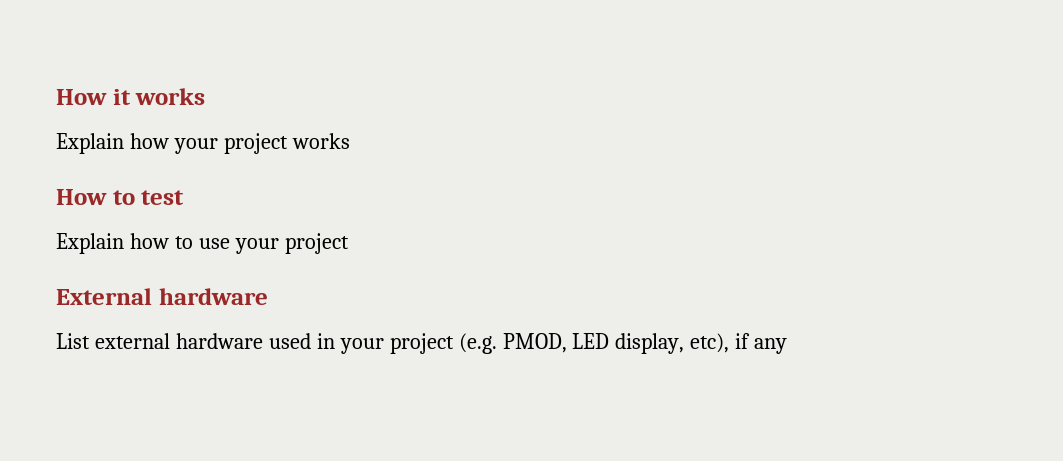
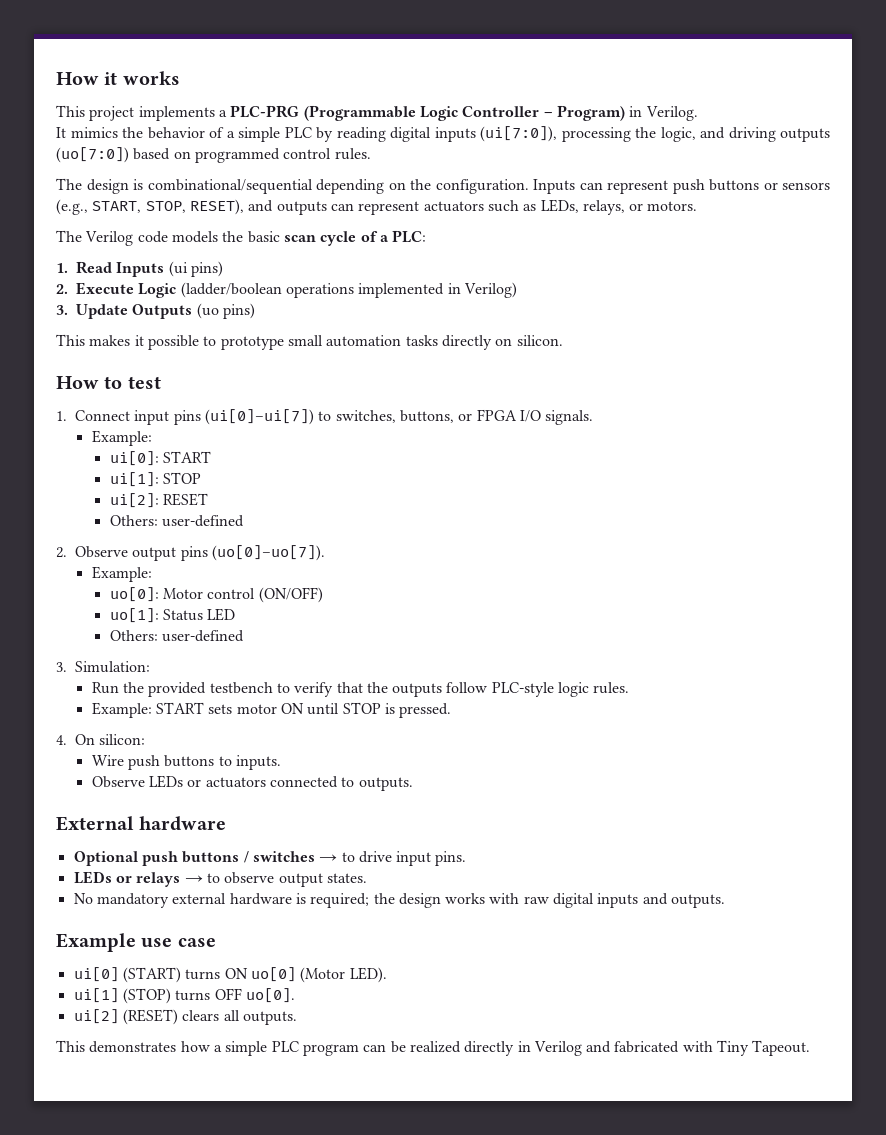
- Explain how your project works
+ This project implements a PLC-PRG (Programmable Logic Controller – Program) in Verilog.
+ It mimics the behavior of a simple PLC by reading digital inputs (ui[7:0]), processing the logic, and driving outputs (uo[7:0]) based on programmed control rules.
+ The design is combinational/sequential depending on the configuration. Inputs can represent push buttons or sensors (e.g., START, STOP, RESET), and outputs can represent actuators such as LEDs, relays, or motors.
+ The Verilog code models the basic scan cycle of a PLC:
+ 1. Read Inputs (ui pins)
+ 2. Execute Logic (ladder/boolean operations implemented in Verilog)
+ 3. Update Outputs (uo pins)
+ This makes it possible to prototype small automation tasks directly on silicon.
  How to test
- Explain how to use your project
+ 1. Connect input pins (ui[0]–ui[7]) to switches, buttons, or FPGA I/O signals.
+ Example:
+ ui[0]: START
+ ui[1]: STOP
+ ui[2]: RESET
+ Others: user-defined
+ 2. Observe output pins (uo[0]–uo[7]).
+ Example:
+ uo[0]: Motor control (ON/OFF)
+ uo[1]: Status LED
+ Others: user-defined
+ 3. Simulation:
+ Run the provided testbench to verify that the outputs follow PLC-style logic rules.
+ Example: START sets motor ON until STOP is pressed.
+ 4. On silicon:
+ Wire push buttons to inputs.
+ Observe LEDs or actuators connected to outputs.
  External hardware
- List external hardware used in your project (e.g. PMOD, LED display, etc), if any
+ Optional push buttons / switches → to drive input pins.
+ LEDs or relays → to observe output states.
+ No mandatory external hardware is required; the design works with raw digital inputs and outputs.
+ Example use case
+ ui[0] (START) turns ON uo[0] (Motor LED).
+ ui[1] (STOP) turns OFF uo[0].
+ ui[2] (RESET) clears all outputs.
+ This demonstrates how a simple PLC program can be realized directly in Verilog and fabricated with Tiny Tapeout.

